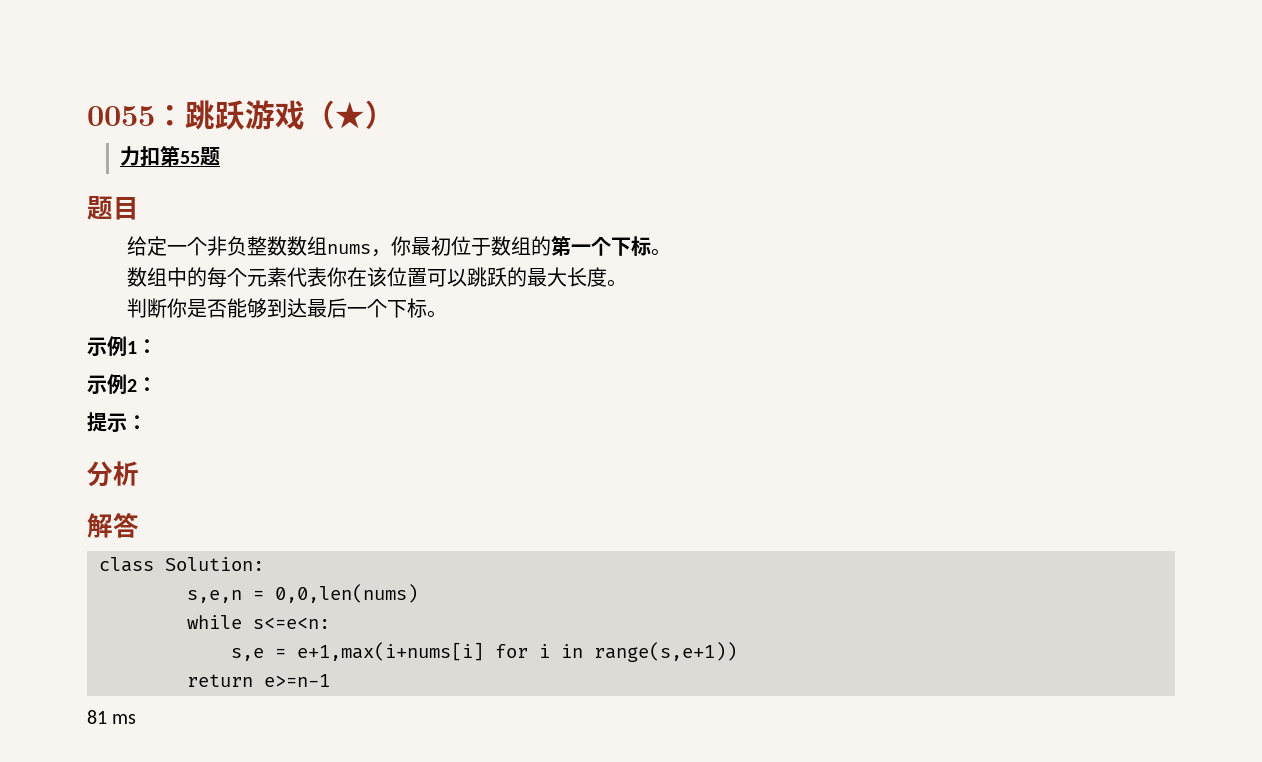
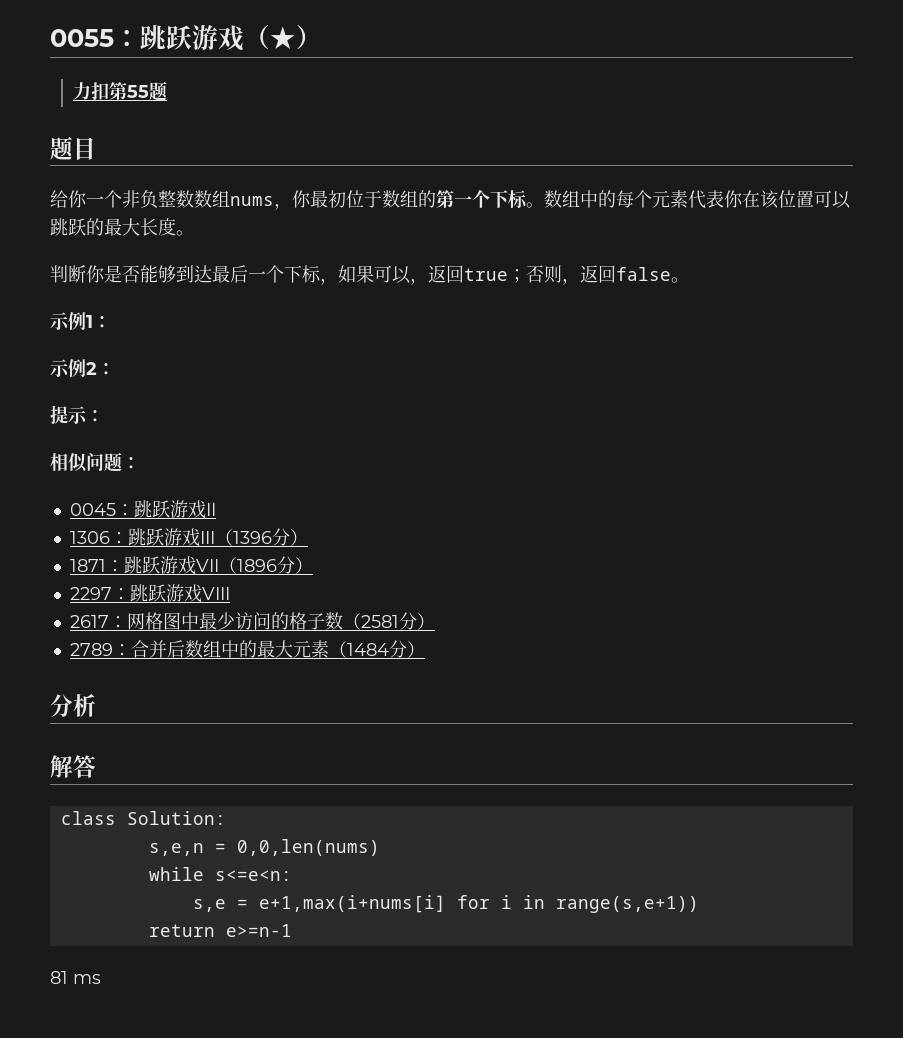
- 给定一个非负整数数组nums，你最初位于数组的第一个下标。
- 数组中的每个元素代表你在该位置可以跳跃的最大长度。
+ 给你一个非负整数数组nums，你最初位于数组的第一个下标。数组中的每个元素代表你在该位置可以跳跃的最大长度。
- 判断你是否能够到达最后一个下标。
+ 判断你是否能够到达最后一个下标，如果可以，返回true；否则，返回false。
+ 相似问题：
+ 0045：跳跃游戏II
+ 1306：跳跃游戏III（1396分）
+ 1871：跳跃游戏VII（1896分）
+ 2297：跳跃游戏VIII
+ 2617：网格图中最少访问的格子数（2581分）
+ 2789：合并后数组中的最大元素（1484分）

